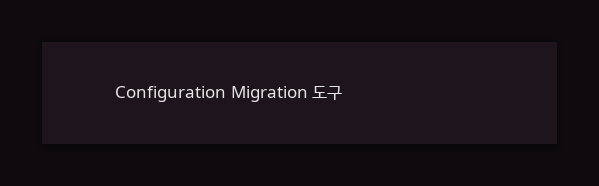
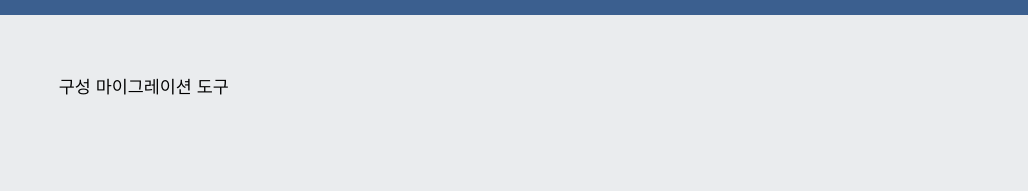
- Configuration Migration 도구
+ 구성 마이그레이션 도구

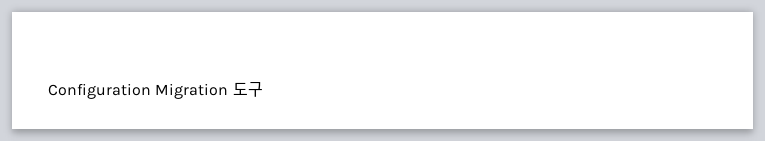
- 구성 마이그레이션 도구
+ Configuration Migration 도구

